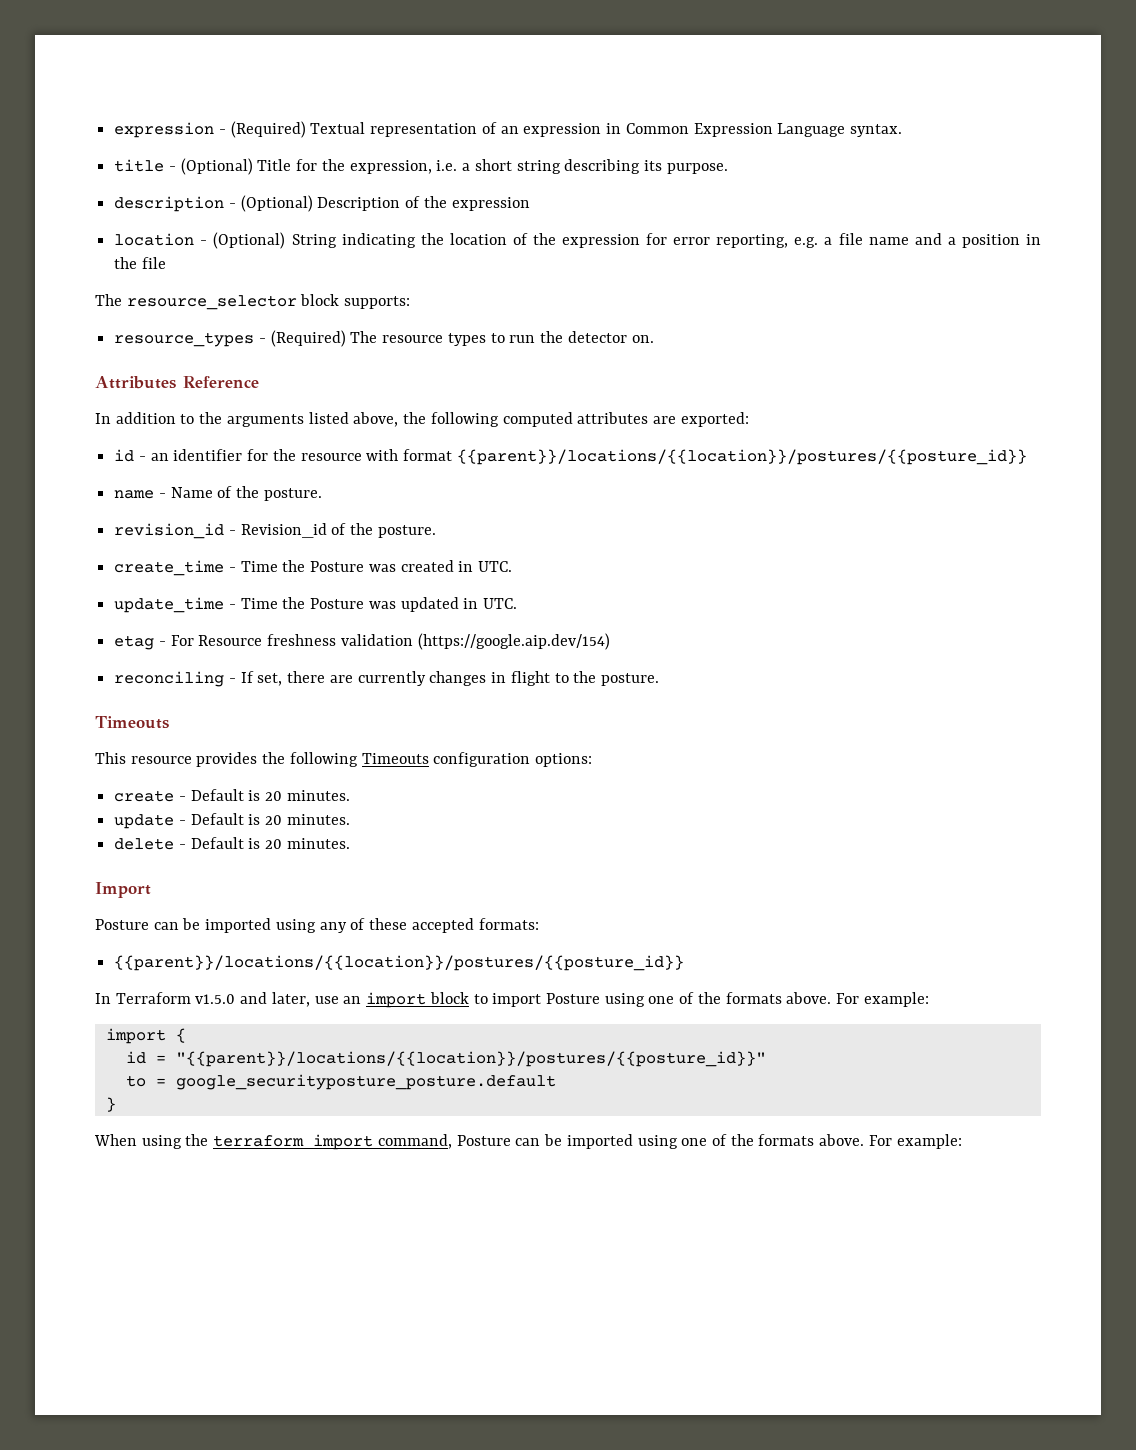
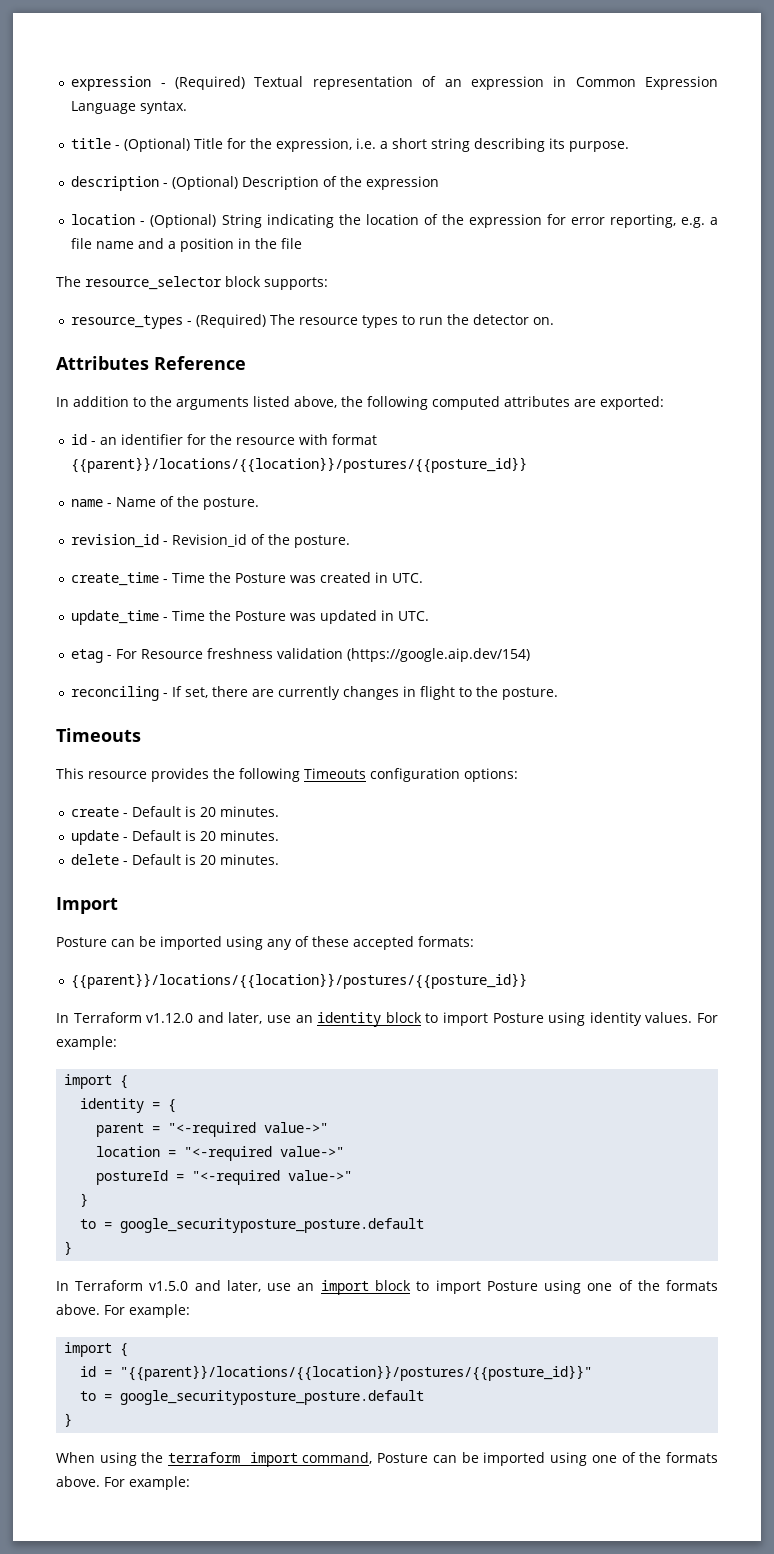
+ In Terraform v1.12.0 and later, use an identity block to import Posture using identity values. For example:
+ import {
+ identity = {
+ parent = "<-required value->"
+ location = "<-required value->"
+ postureId = "<-required value->"
+ }
+ to = google_securityposture_posture.default
+ }

